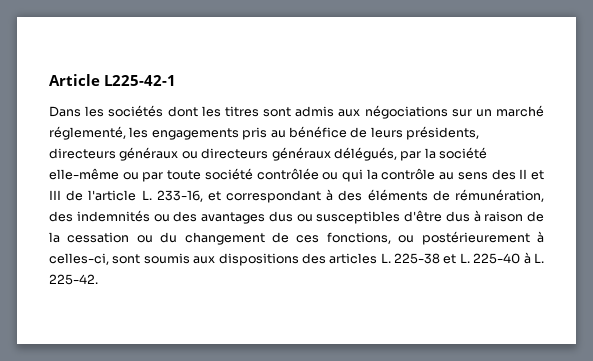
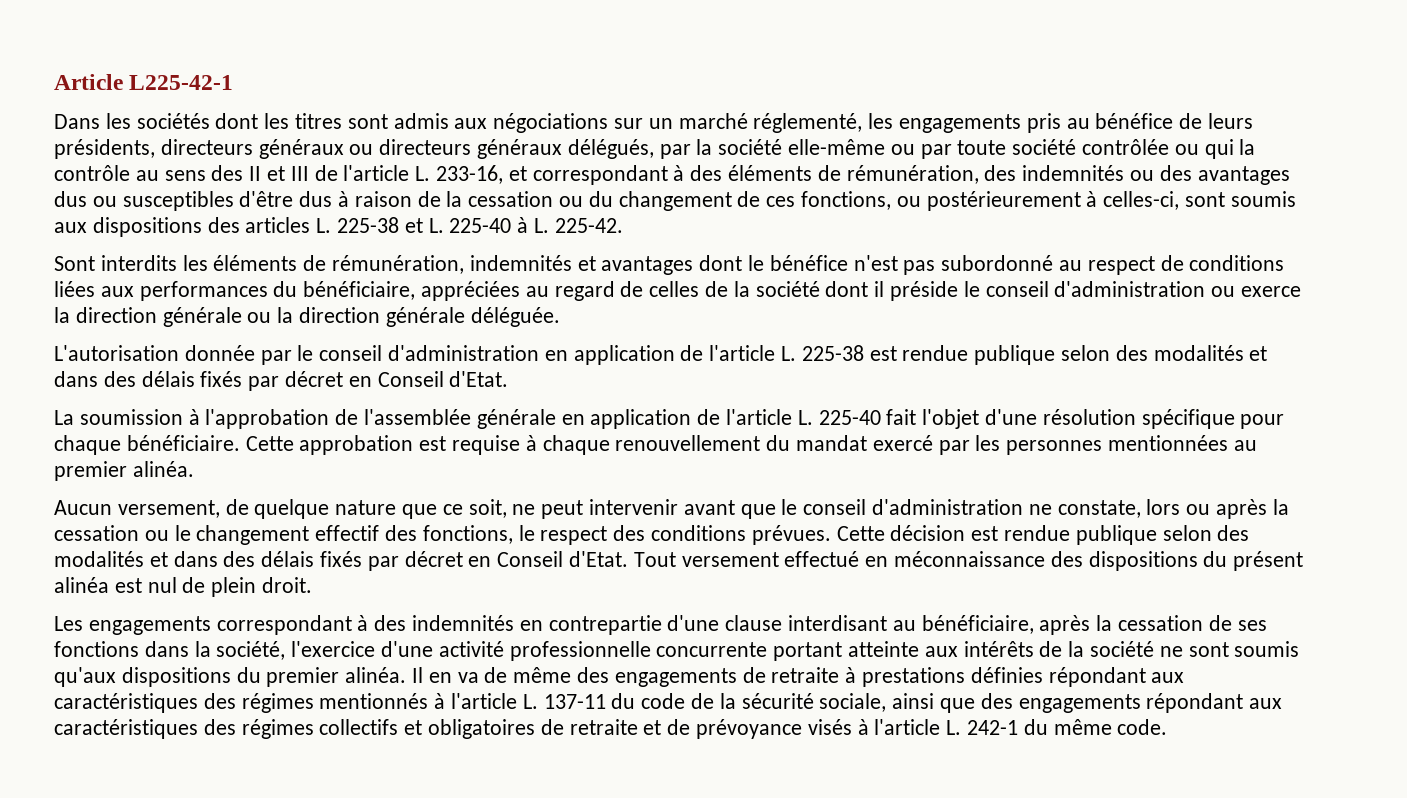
+ Sont interdits les éléments de rémunération, indemnités et avantages dont le bénéfice n'est pas subordonné au respect de conditions liées aux performances du bénéficiaire, appréciées au regard de celles de la société dont il préside le conseil d'administration ou exerce la direction générale ou la direction générale déléguée.
+ L'autorisation donnée par le conseil d'administration en application de l'article L. 225-38 est rendue publique selon des modalités et dans des délais fixés par décret en Conseil d'Etat.
+ La soumission à l'approbation de l'assemblée générale en application de l'article L. 225-40 fait l'objet d'une résolution spécifique pour chaque bénéficiaire. Cette approbation est requise à chaque renouvellement du mandat exercé par les personnes mentionnées au premier alinéa.
+ Aucun versement, de quelque nature que ce soit, ne peut intervenir avant que le conseil d'administration ne constate, lors ou après la cessation ou le changement effectif des fonctions, le respect des conditions prévues. Cette décision est rendue publique selon des modalités et dans des délais fixés par décret en Conseil d'Etat. Tout versement effectué en méconnaissance des dispositions du présent alinéa est nul de plein droit.
+ Les engagements correspondant à des indemnités en contrepartie d'une clause interdisant au bénéficiaire, après la cessation de ses fonctions dans la société, l'exercice d'une activité professionnelle concurrente portant atteinte aux intérêts de la société ne sont soumis qu'aux dispositions du premier alinéa. Il en va de même des engagements de retraite à prestations définies répondant aux caractéristiques des régimes mentionnés à l'article L. 137-11 du code de la sécurité sociale, ainsi que des engagements répondant aux caractéristiques des régimes collectifs et obligatoires de retraite et de prévoyance visés à l'article L. 242-1 du même code.

